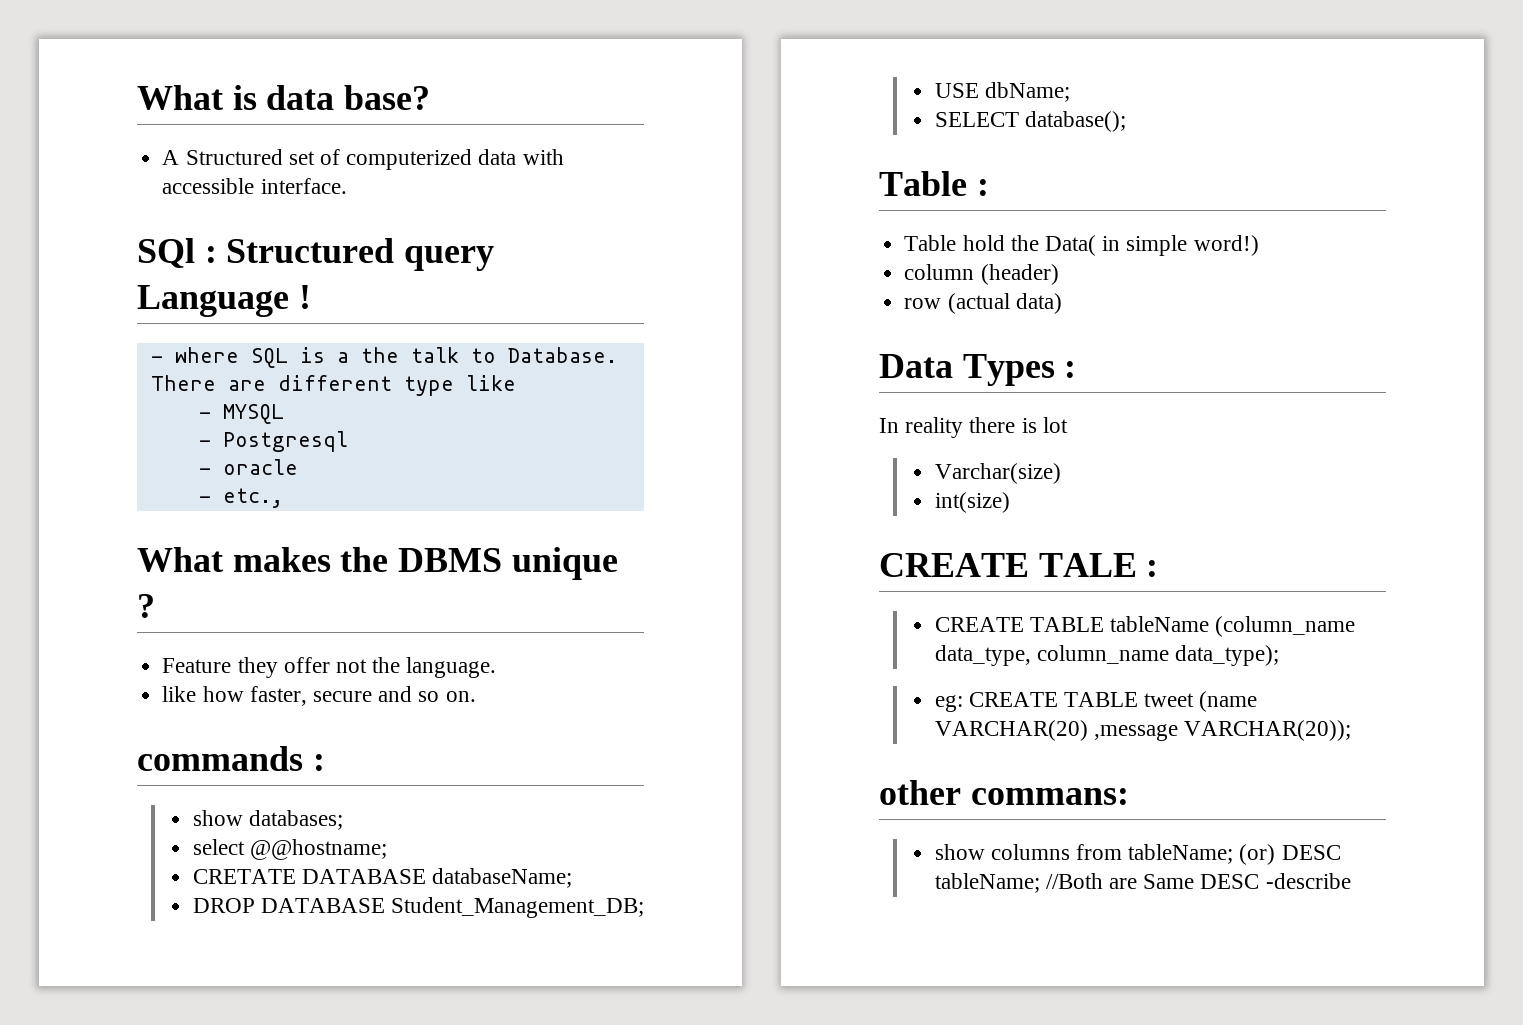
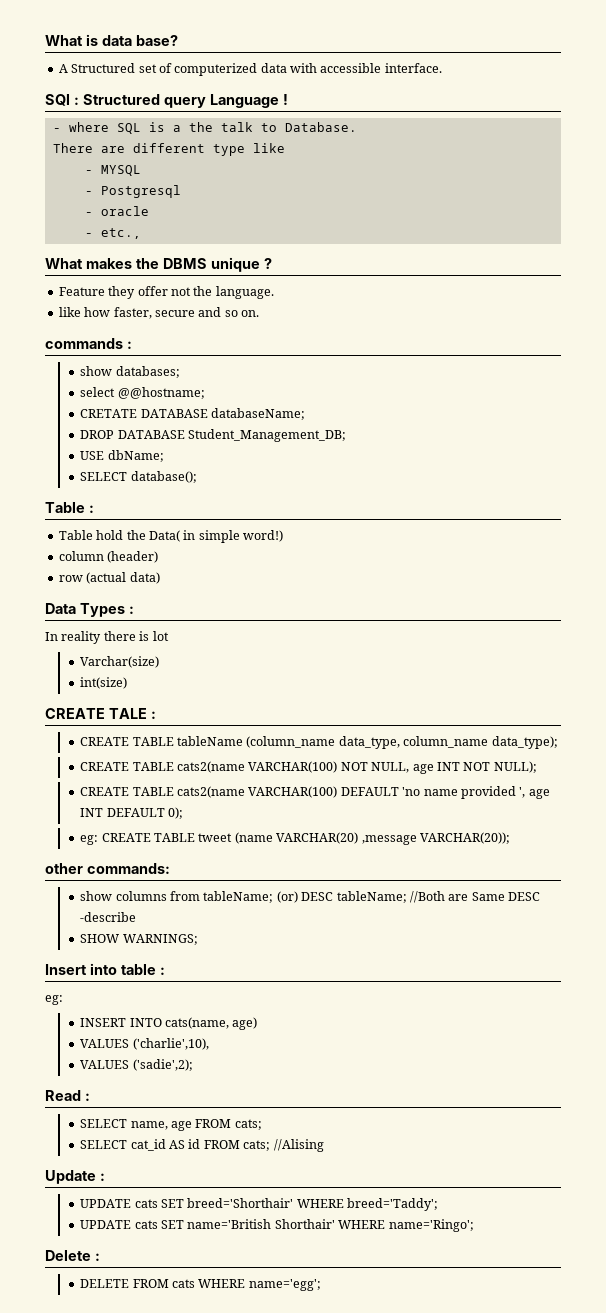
+ CREATE TABLE cats2(name VARCHAR(100) NOT NULL, age INT NOT NULL);
+ CREATE TABLE cats2(name VARCHAR(100) DEFAULT 'no name provided ', age INT DEFAULT 0);
- other commans:
+ other commands:
+ SHOW WARNINGS;
+ Insert into table :
+ eg:
+ INSERT INTO cats(name, age)
+ VALUES ('charlie',10),
+ VALUES ('sadie',2);
+ Read :
+ SELECT name, age FROM cats;
+ SELECT cat_id AS id FROM cats; //Alising
+ Update :
+ UPDATE cats SET breed='Shorthair' WHERE breed='Taddy';
+ UPDATE cats SET name='British Shorthair' WHERE name='Ringo';
+ Delete :
+ DELETE FROM cats WHERE name='egg';

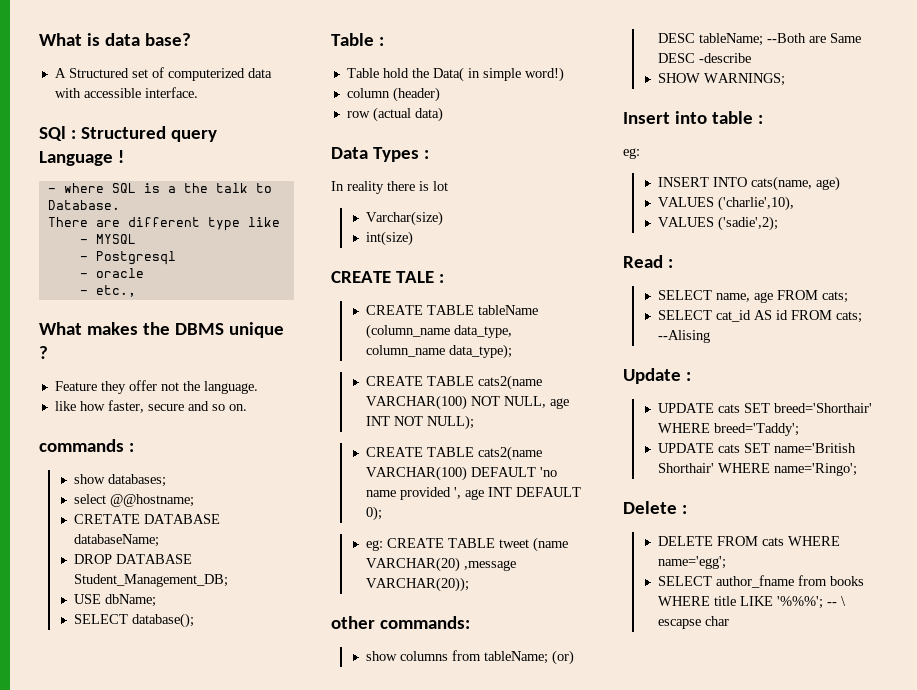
- show columns from tableName; (or) DESC tableName; //Both are Same DESC -describe
+ show columns from tableName; (or) DESC tableName; --Both are Same DESC -describe
- SELECT cat_id AS id FROM cats; //Alising
+ SELECT cat_id AS id FROM cats; --Alising
+ SELECT author_fname from books WHERE title LIKE '%%%'; -- \ escapse char

